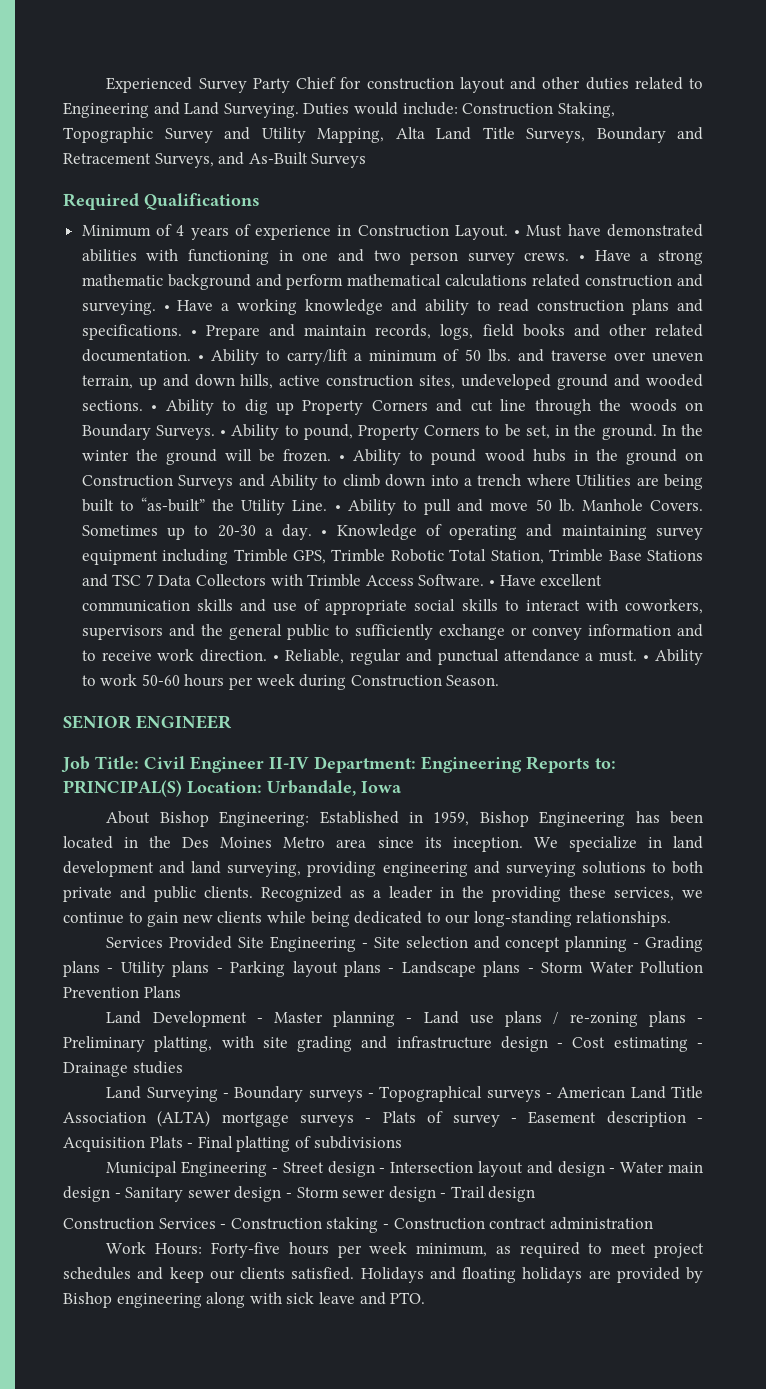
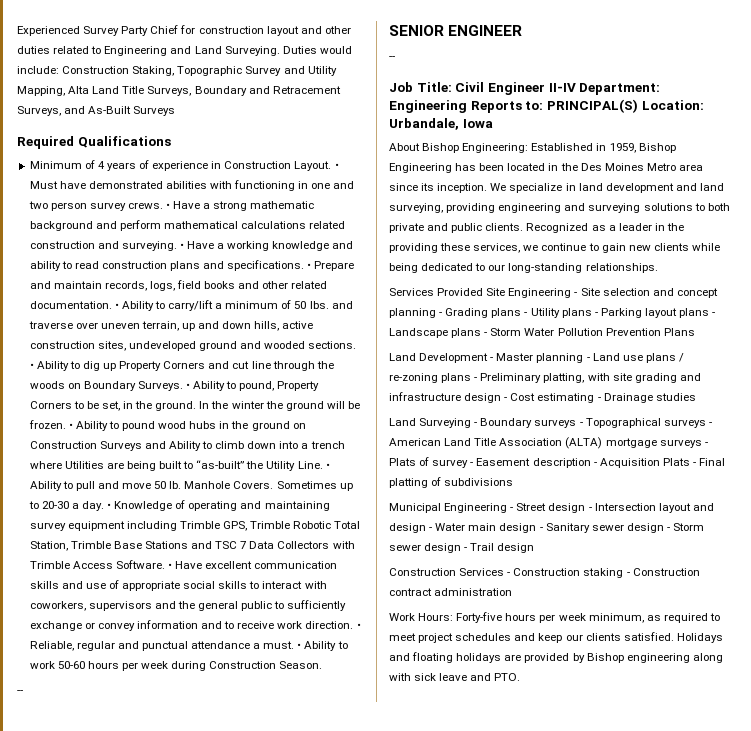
  • Ability to work 50-60 hours per week during Construction Season.
+ --
  SENIOR ENGINEER
+ --

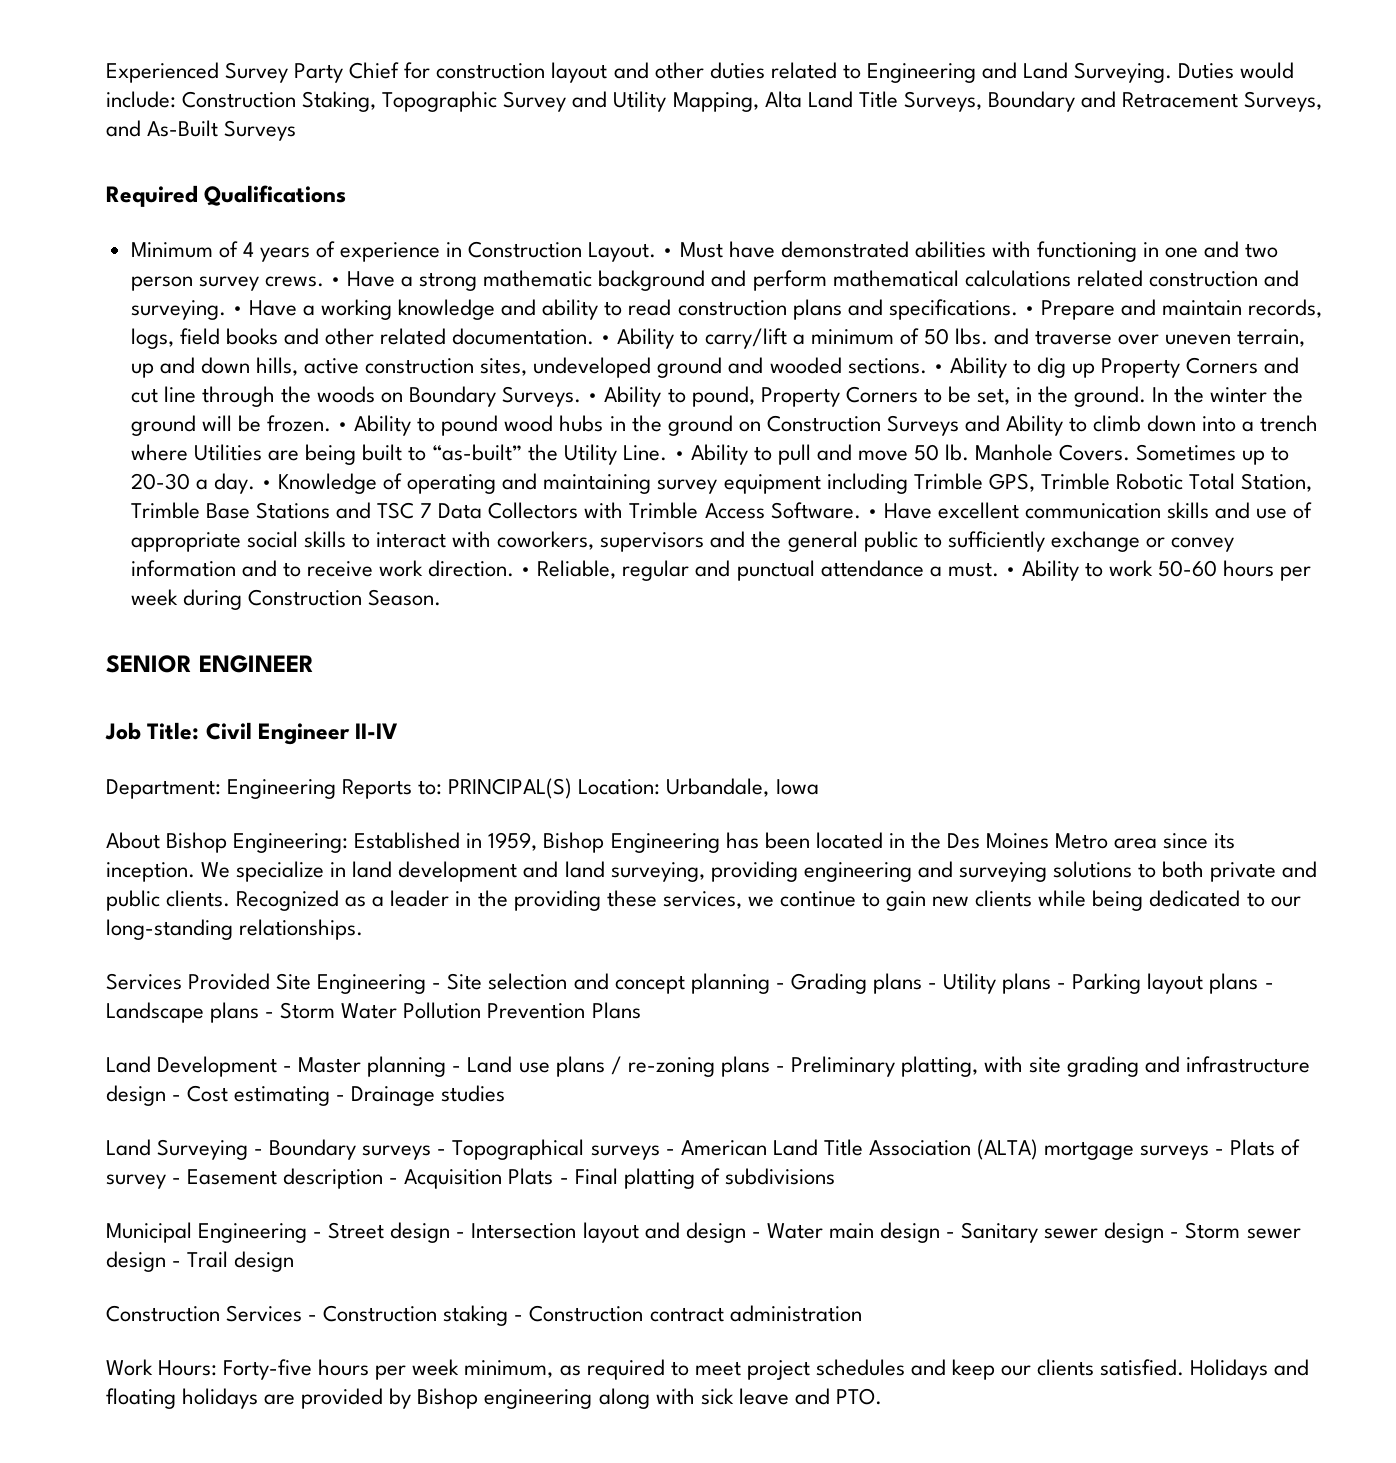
  • Ability to work 50-60 hours per week during Construction Season.
- --
  SENIOR ENGINEER
- --
- Job Title: Civil Engineer II-IV Department: Engineering Reports to: PRINCIPAL(S) Location: Urbandale, Iowa
+ Job Title: Civil Engineer II-IV
+ Department: Engineering Reports to: PRINCIPAL(S) Location: Urbandale, Iowa

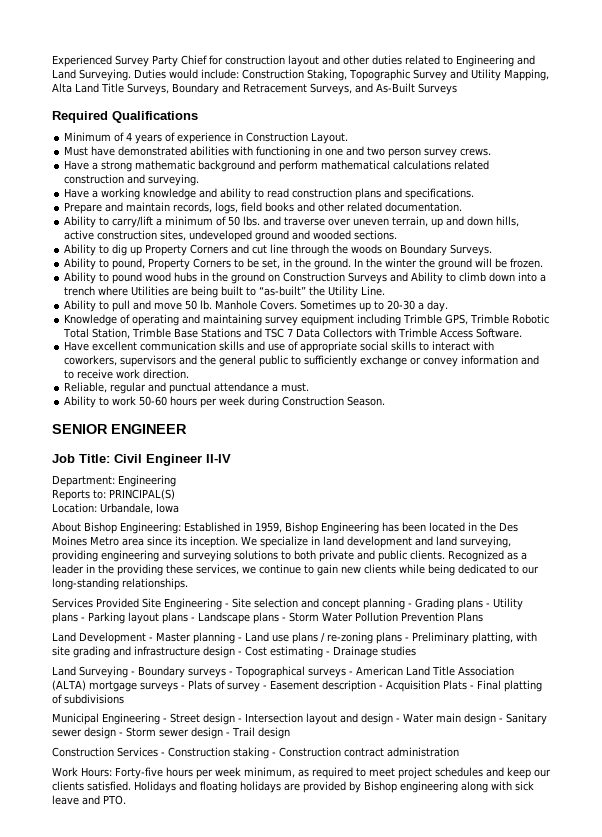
- Minimum of 4 years of experience in Construction Layout. • Must have demonstrated abilities with functioning in one and two person survey crews. • Have a strong mathematic background and perform mathematical calculations related construction and surveying. • Have a working knowledge and ability to read construction plans and specifications. • Prepare and maintain records, logs, field books and other related documentation. • Ability to carry/lift a minimum of 50 lbs. and traverse over uneven terrain, up and down hills, active construction sites, undeveloped ground and wooded sections. • Ability to dig up Property Corners and cut line through the woods on Boundary Surveys. • Ability to pound, Property Corners to be set, in the ground.
+ Minimum of 4 years of experience in Construction Layout.
+ Must have demonstrated abilities with functioning in one and two person survey crews.
+ Have a strong mathematic background and perform mathematical calculations related construction and surveying.
+ Have a working knowledge and ability to read construction plans and specifications.
+ Prepare and maintain records, logs, field books and other related documentation.
+ Ability to carry/lift a minimum of 50 lbs. and traverse over uneven terrain, up and down hills, active construction sites, undeveloped ground and wooded sections.
+ Ability to dig up Property Corners and cut line through the woods on Boundary Surveys.
+ Ability to pound, Property Corners to be set, in the ground.
- In the winter the ground will be frozen. • Ability to pound wood hubs in the ground on Construction Surveys and Ability to climb down into a trench where Utilities are being built to “as-built” the Utility Line. • Ability to pull and move 50 lb.
+ In the winter the ground will be frozen.
+ Ability to pound wood hubs in the ground on Construction Surveys and Ability to climb down into a trench where Utilities are being built to “as-built” the Utility Line.
+ Ability to pull and move 50 lb.
- Sometimes up to 20-30 a day. • Knowledge of operating and maintaining survey equipment including Trimble GPS, Trimble Robotic Total Station, Trimble Base Stations and TSC 7 Data Collectors with Trimble Access Software. • Have excellent communication skills and use of appropriate social skills to interact with coworkers, supervisors and the general public to sufficiently exchange or convey information and to receive work direction. • Reliable, regular and punctual attendance a must. • Ability to work 50-60 hours per week during Construction Season.
+ Sometimes up to 20-30 a day.
+ Knowledge of operating and maintaining survey equipment including Trimble GPS, Trimble Robotic Total Station, Trimble Base Stations and TSC 7 Data Collectors with Trimble Access Software.
+ Have excellent communication skills and use of appropriate social skills to interact with coworkers, supervisors and the general public to sufficiently exchange or convey information and to receive work direction.
+ Reliable, regular and punctual attendance a must.
+ Ability to work 50-60 hours per week during Construction Season.
- Department: Engineering Reports to: PRINCIPAL(S) Location: Urbandale, Iowa
+ Department: Engineering
+ Reports to: PRINCIPAL(S)
+ Location: Urbandale, Iowa

